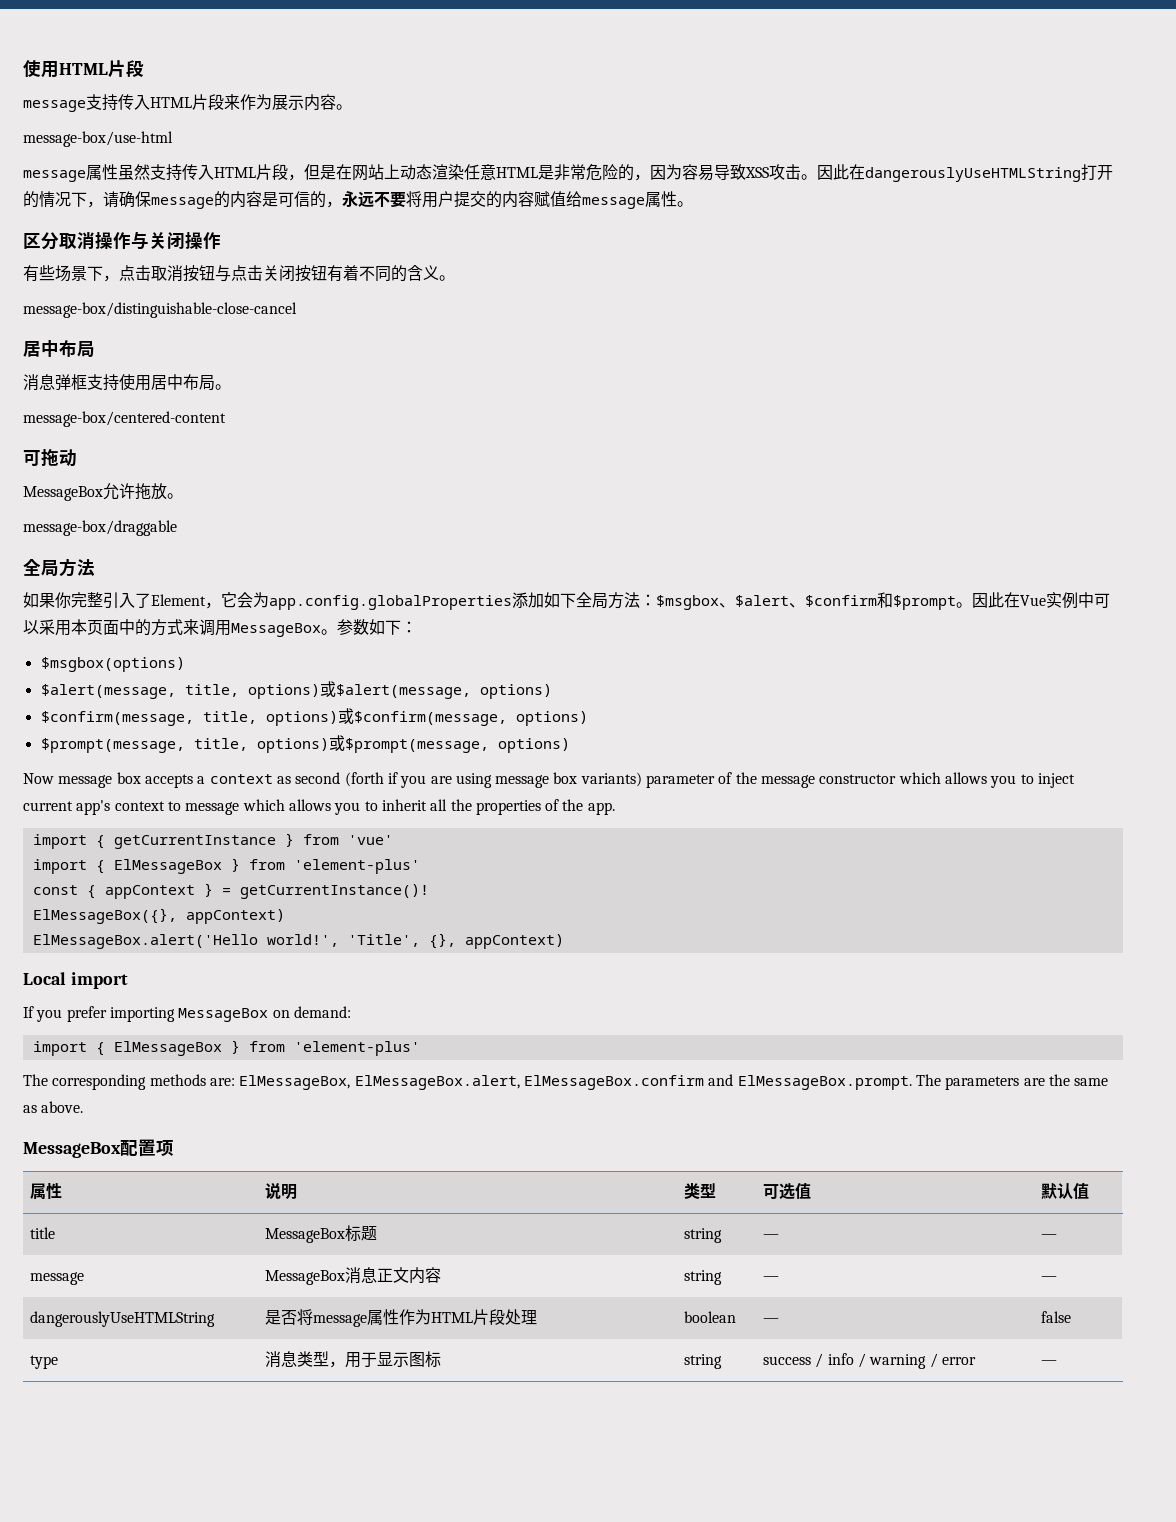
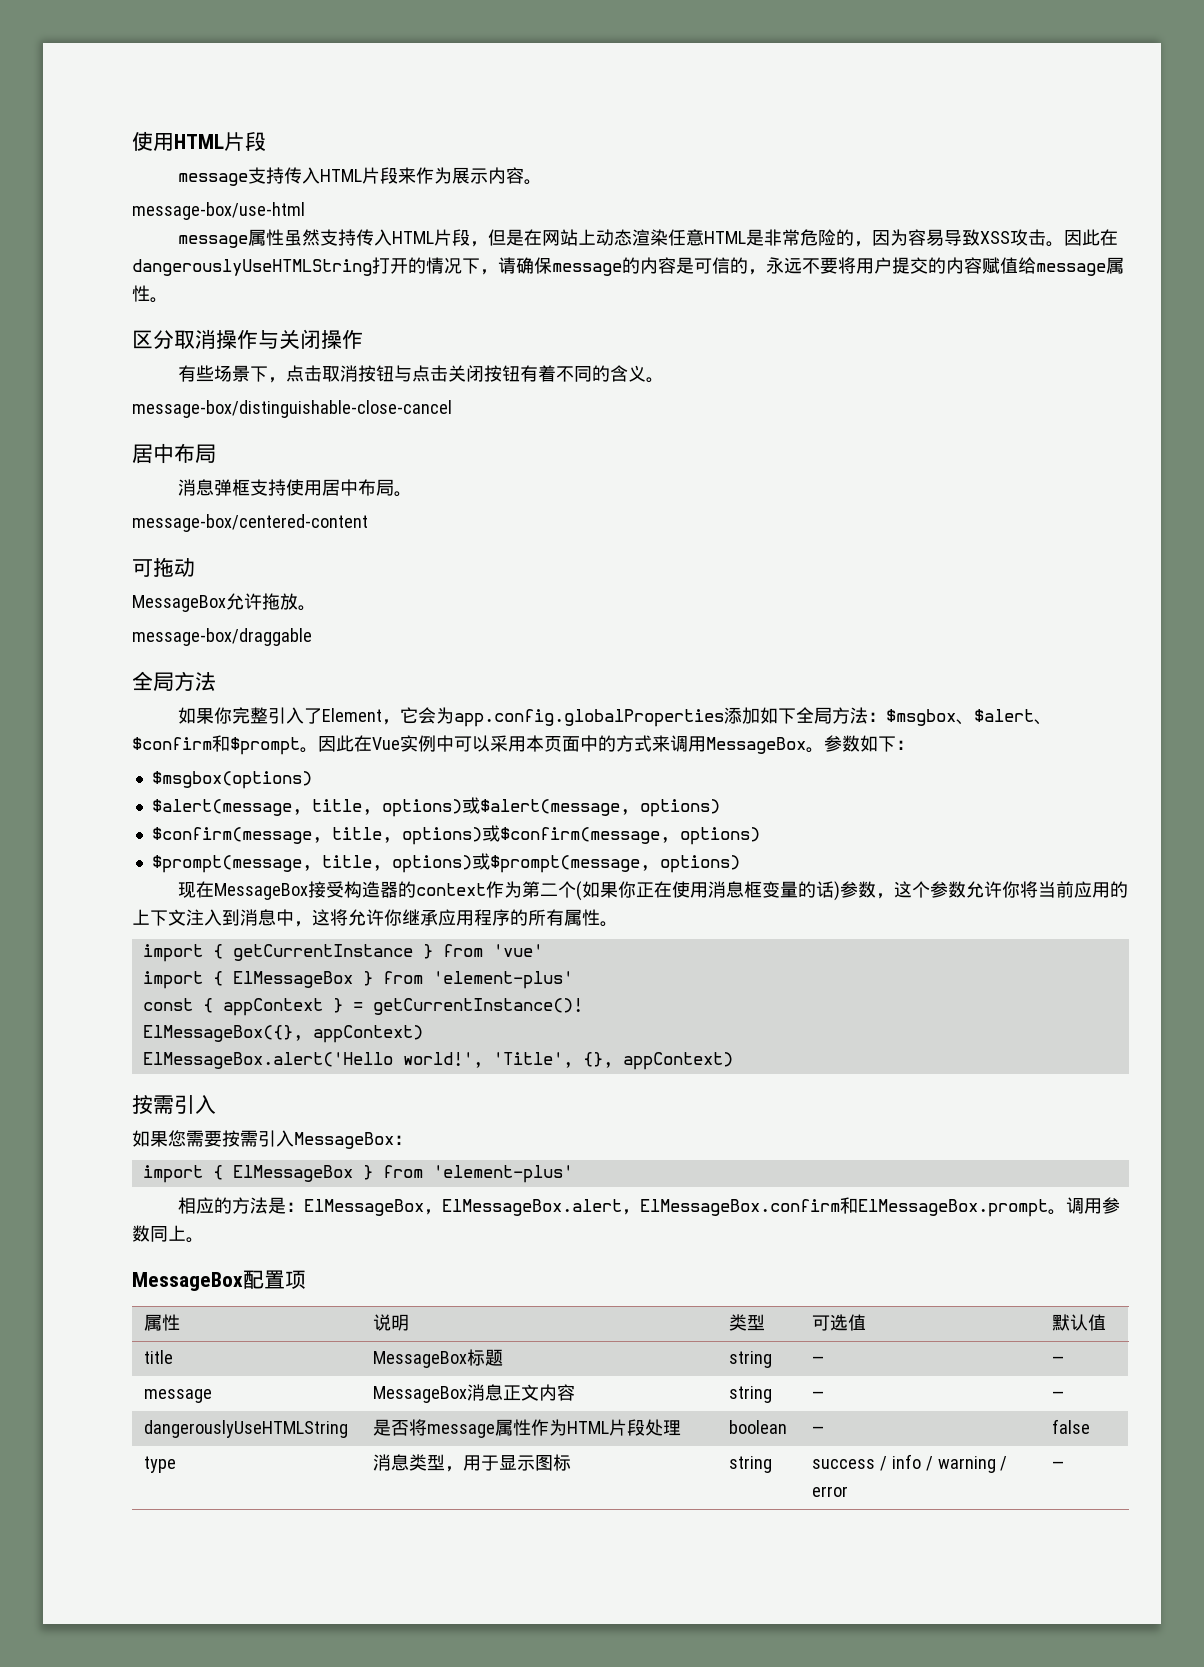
- Now message box accepts a context as second (forth if you are using message box variants) parameter of the message constructor which allows you to inject current app's context to message which allows you to inherit all the properties of the app.
+ 现在MessageBox接受构造器的context作为第二个(如果你正在使用消息框变量的话)参数，这个参数允许你将当前应用的上下文注入到消息中，这将允许你继承应用程序的所有属性。
  ElMessageBox.alert('Hello world!', 'Title', {}, appContext)
- Local import
- If you prefer importing MessageBox on demand:
+ 按需引入
+ 如果您需要按需引入MessageBox：
  import { ElMessageBox } from 'element-plus'
- The corresponding methods are: ElMessageBox, ElMessageBox.alert, ElMessageBox.confirm and ElMessageBox.prompt. The parameters are the same as above.
+ 相应的方法是：ElMessageBox，ElMessageBox.alert，ElMessageBox.confirm和ElMessageBox.prompt。调用参数同上。

